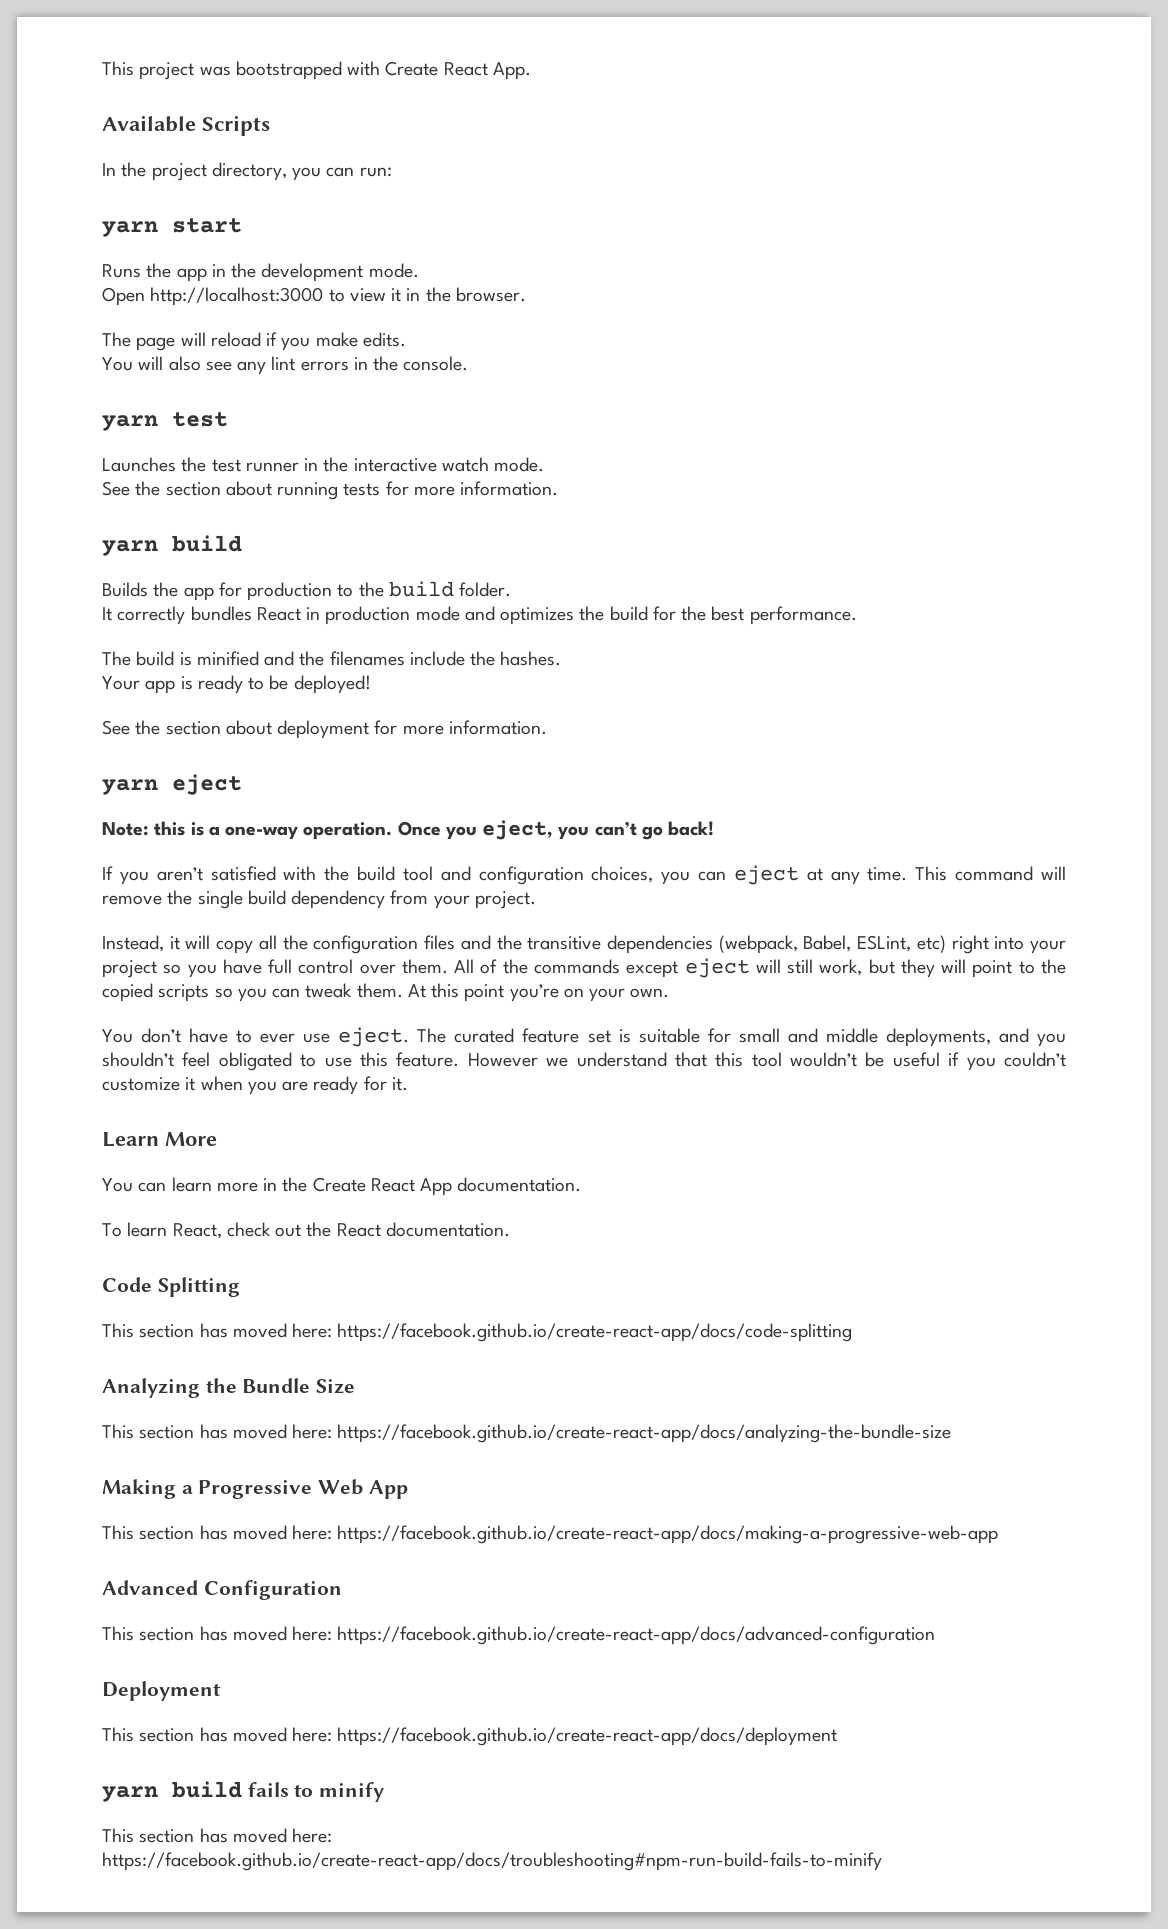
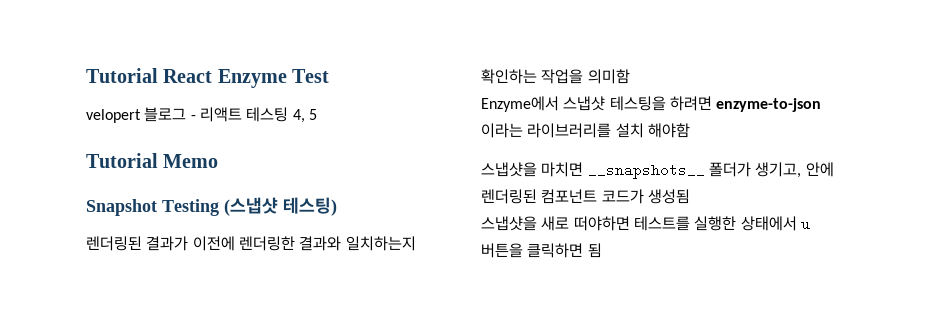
- This project was bootstrapped with Create React App.
- Available Scripts
- In the project directory, you can run:
- yarn start
- Runs the app in the development mode.
- Open http://localhost:3000 to view it in the browser.
- The page will reload if you make edits.
- You will also see any lint errors in the console.
- yarn test
- Launches the test runner in the interactive watch mode.
- See the section about running tests for more information.
- yarn build
- Builds the app for production to the build folder.
- It correctly bundles React in production mode and optimizes the build for the best performance.
- The build is minified and the filenames include the hashes.
- Your app is ready to be deployed!
- See the section about deployment for more information.
- yarn eject
- Note: this is a one-way operation. Once you eject, you can’t go back!
- If you aren’t satisfied with the build tool and configuration choices, you can eject at any time. This command will remove the single build dependency from your project.
- Instead, it will copy all the configuration files and the transitive dependencies (webpack, Babel, ESLint, etc) right into your project so you have full control over them. All of the commands except eject will still work, but they will point to the copied scripts so you can tweak them. At this point you’re on your own.
- You don’t have to ever use eject. The curated feature set is suitable for small and middle deployments, and you shouldn’t feel obligated to use this feature. However we understand that this tool wouldn’t be useful if you couldn’t customize it when you are ready for it.
- Learn More
- You can learn more in the Create React App documentation.
- To learn React, check out the React documentation.
- Code Splitting
- This section has moved here: https://facebook.github.io/create-react-app/docs/code-splitting
- Analyzing the Bundle Size
- This section has moved here: https://facebook.github.io/create-react-app/docs/analyzing-the-bundle-size
- Making a Progressive Web App
- This section has moved here: https://facebook.github.io/create-react-app/docs/making-a-progressive-web-app
- Advanced Configuration
- This section has moved here: https://facebook.github.io/create-react-app/docs/advanced-configuration
- Deployment
- This section has moved here: https://facebook.github.io/create-react-app/docs/deployment
- yarn build fails to minify
- This section has moved here: https://facebook.github.io/create-react-app/docs/troubleshooting#npm-run-build-fails-to-minify
+ Tutorial React Enzyme Test
+ velopert 블로그 - 리액트 테스팅 4, 5
+ Tutorial Memo
+ Snapshot Testing (스냅샷 테스팅)
+ 렌더링된 결과가 이전에 렌더링한 결과와 일치하는지 확인하는 작업을 의미함
+ Enzyme에서 스냅샷 테스팅을 하려면 enzyme-to-json 이라는 라이브러리를 설치 해야함
+ 스냅샷을 마치면 __snapshots__ 폴더가 생기고, 안에 렌더링된 컴포넌트 코드가 생성됨
+ 스냅샷을 새로 떠야하면 테스트를 실행한 상태에서 u 버튼을 클릭하면 됨

